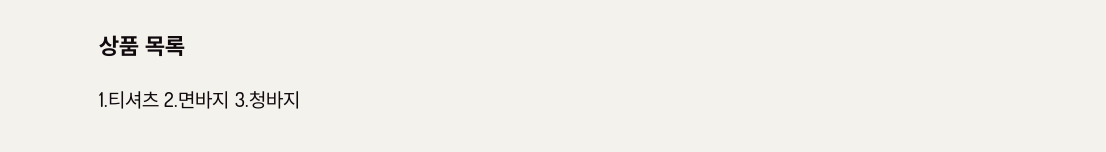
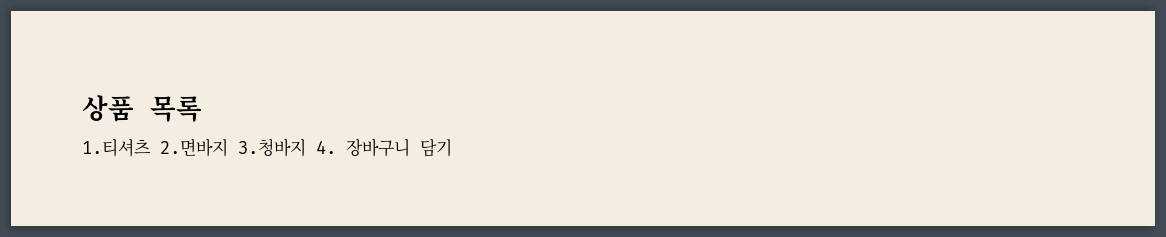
- 1.티셔츠 2.면바지 3.청바지
+ 1.티셔츠 2.면바지 3.청바지 4. 장바구니 담기

